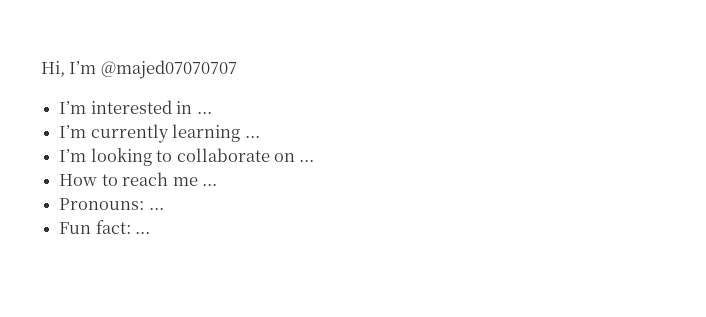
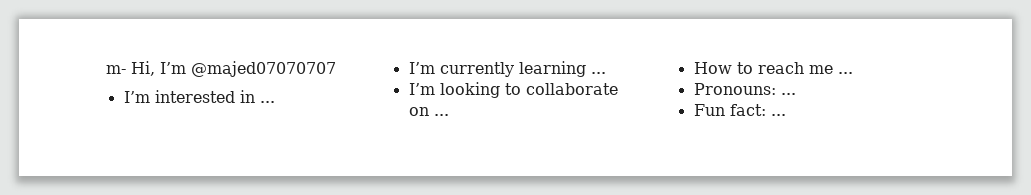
- Hi, I’m @majed07070707
+ m- Hi, I’m @majed07070707

